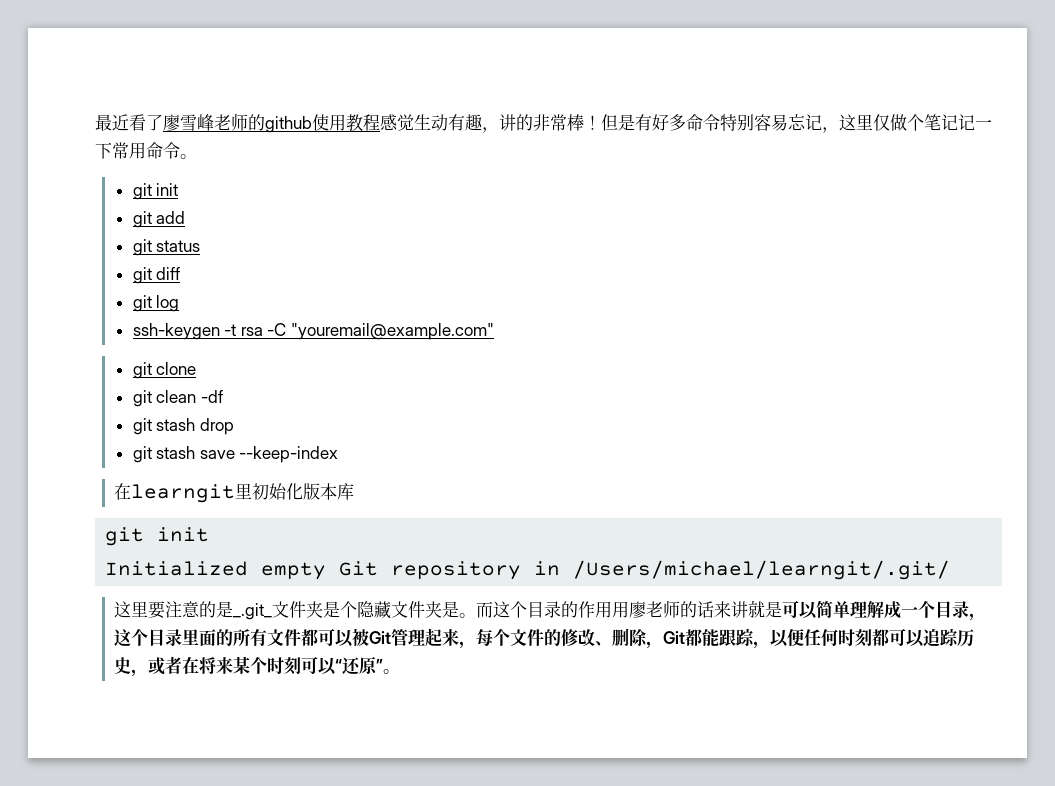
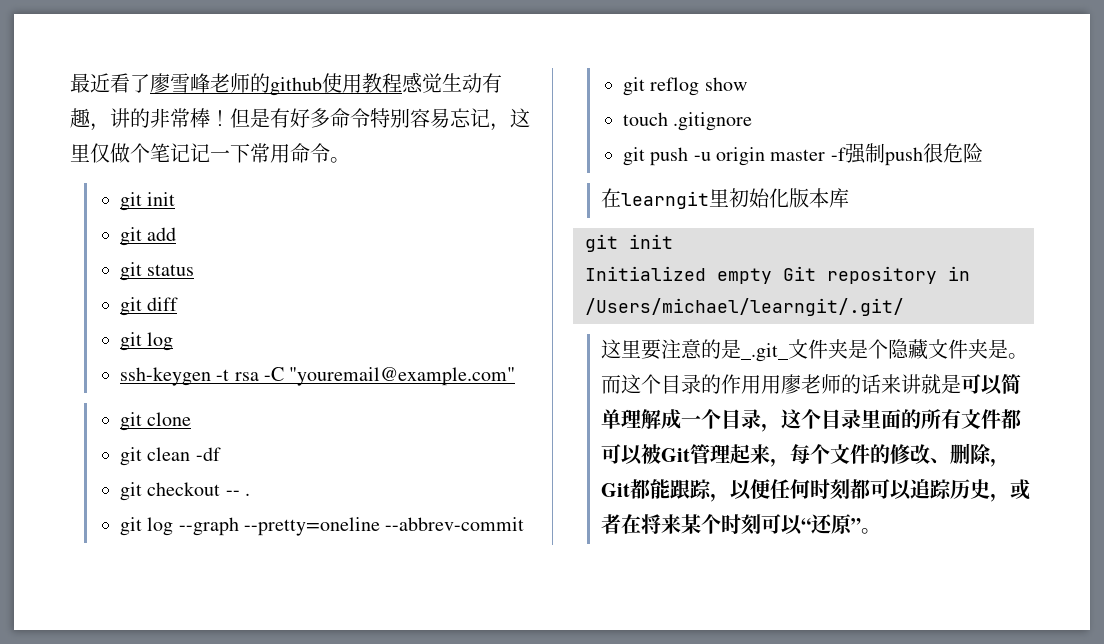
- git stash drop
- git stash save --keep-index
+ git checkout -- .
+ git log --graph --pretty=oneline --abbrev-commit
+ git reflog show
+ touch .gitignore
+ git push -u origin master -f强制push很危险

